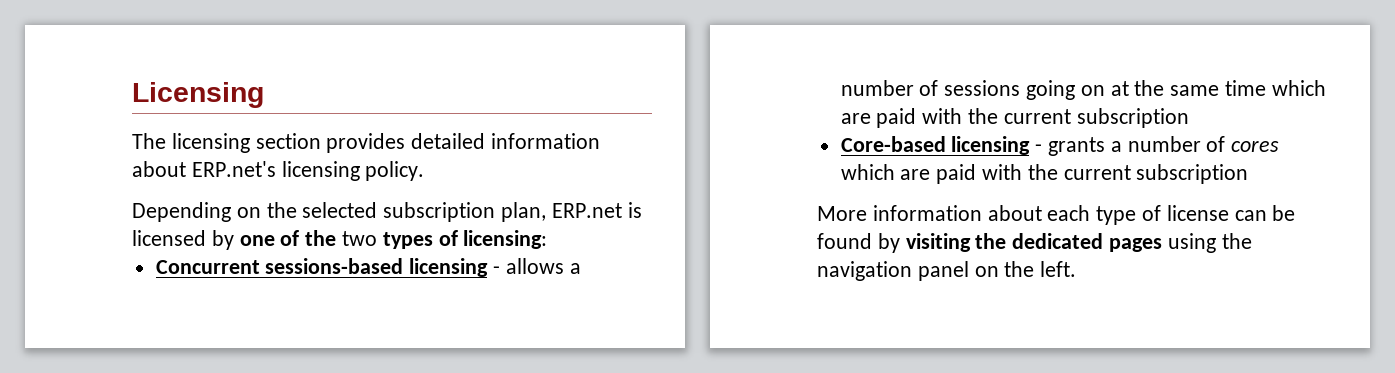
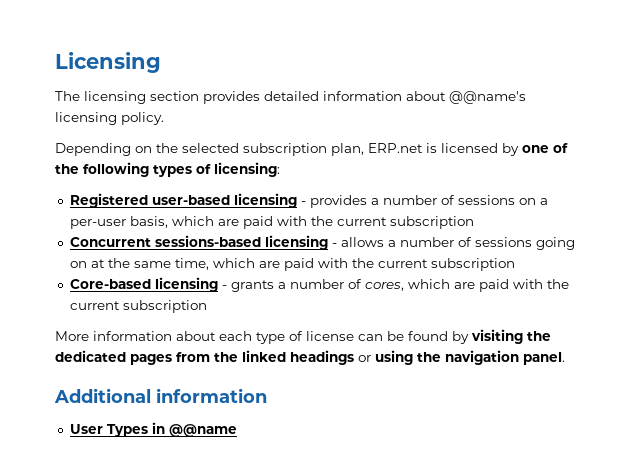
- The licensing section provides detailed information about ERP.net's licensing policy.
+ The licensing section provides detailed information about @@name's licensing policy.
- Depending on the selected subscription plan, ERP.net is licensed by one of the two types of licensing:
+ Depending on the selected subscription plan, ERP.net is licensed by one of the following types of licensing:
+ Registered user-based licensing - provides a number of sessions on a per-user basis, which are paid with the current subscription
- Concurrent sessions-based licensing - allows a number of sessions going on at the same time which are paid with the current subscription
+ Concurrent sessions-based licensing - allows a number of sessions going on at the same time, which are paid with the current subscription
- Core-based licensing - grants a number of cores which are paid with the current subscription
+ Core-based licensing - grants a number of cores, which are paid with the current subscription
- More information about each type of license can be found by visiting the dedicated pages using the navigation panel on the left.
+ More information about each type of license can be found by visiting the dedicated pages from the linked headings or using the navigation panel.
+ Additional information
+ User Types in @@name

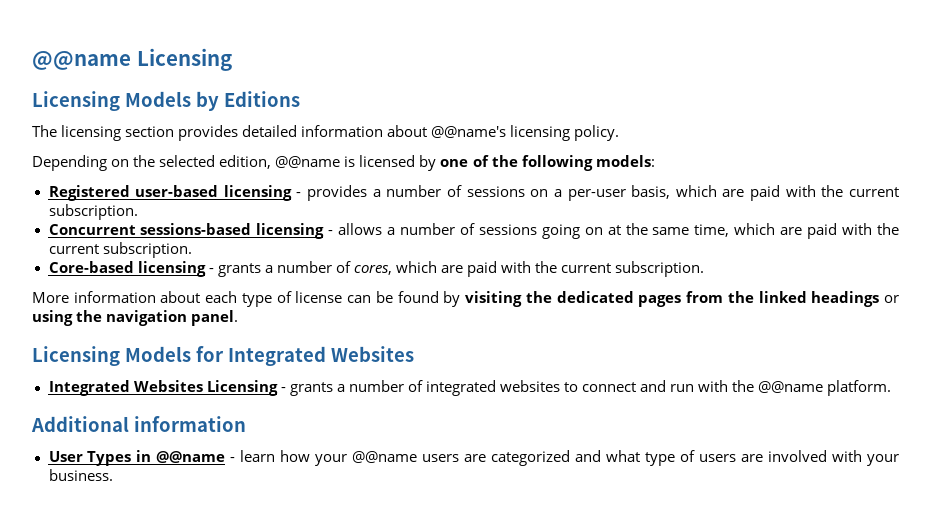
- Licensing
+ @@name Licensing
+ Licensing Models by Editions
- Depending on the selected subscription plan, ERP.net is licensed by one of the following types of licensing:
+ Depending on the selected edition, @@name is licensed by one of the following models:
- Registered user-based licensing - provides a number of sessions on a per-user basis, which are paid with the current subscription
+ Registered user-based licensing - provides a number of sessions on a per-user basis, which are paid with the current subscription.
- Concurrent sessions-based licensing - allows a number of sessions going on at the same time, which are paid with the current subscription
+ Concurrent sessions-based licensing - allows a number of sessions going on at the same time, which are paid with the current subscription.
- Core-based licensing - grants a number of cores, which are paid with the current subscription
+ Core-based licensing - grants a number of cores, which are paid with the current subscription.
+ Licensing Models for Integrated Websites
+ Integrated Websites Licensing - grants a number of integrated websites to connect and run with the @@name platform.
- User Types in @@name
+ User Types in @@name - learn how your @@name users are categorized and what type of users are involved with your business.

